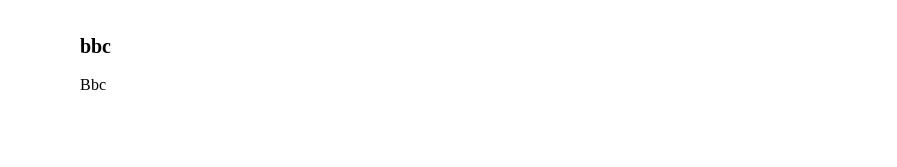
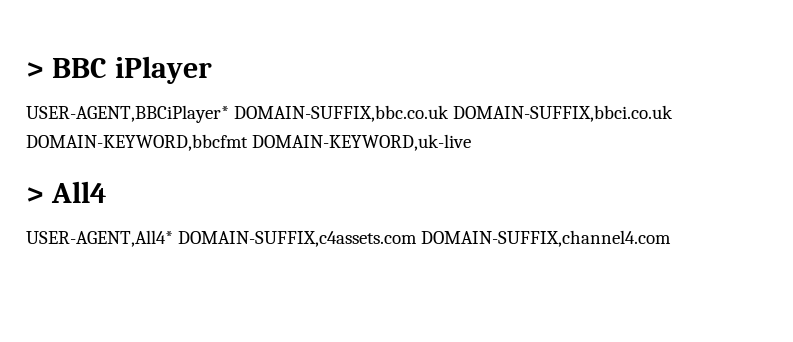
- bbc
- Bbc
+ > BBC iPlayer
+ USER-AGENT,BBCiPlayer* DOMAIN-SUFFIX,bbc.co.uk DOMAIN-SUFFIX,bbci.co.uk DOMAIN-KEYWORD,bbcfmt DOMAIN-KEYWORD,uk-live
+ > All4
+ USER-AGENT,All4* DOMAIN-SUFFIX,c4assets.com DOMAIN-SUFFIX,channel4.com

